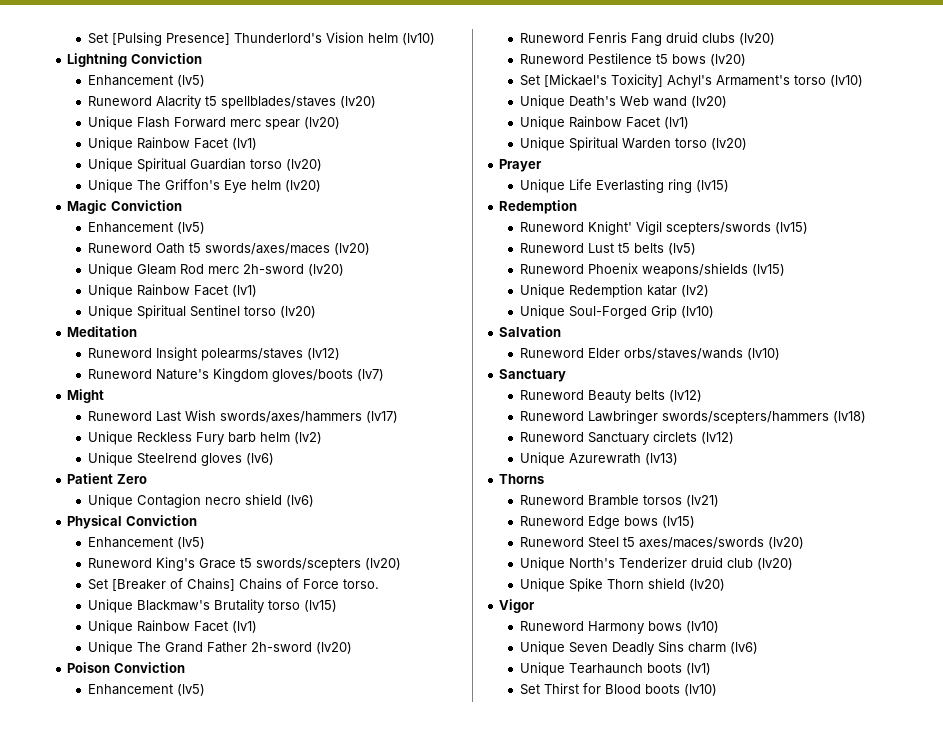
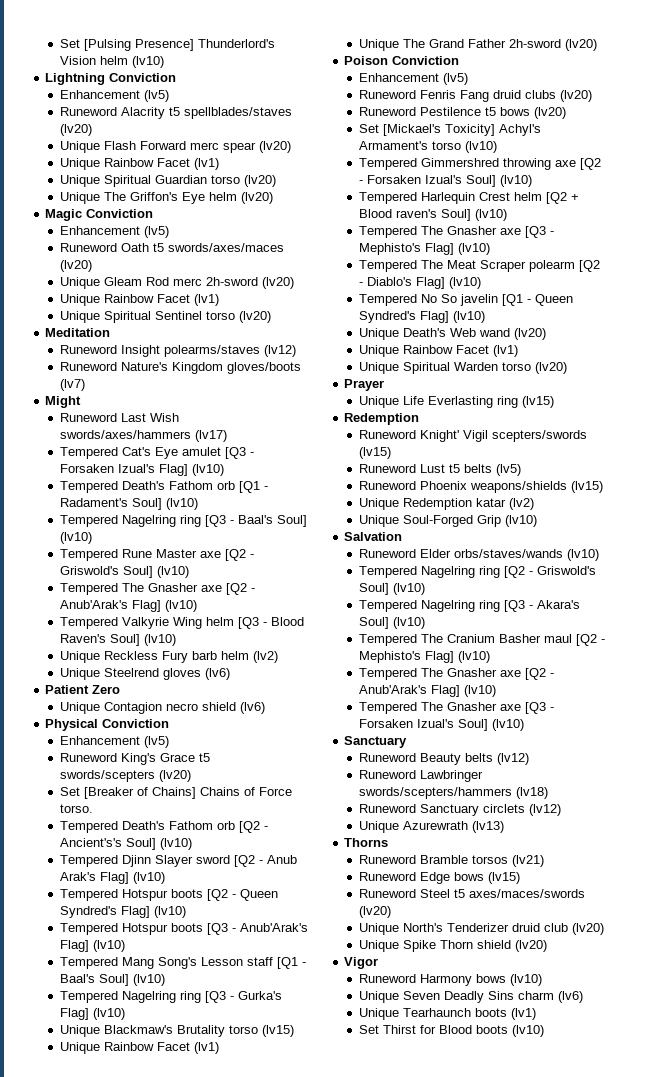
+ Tempered Cat's Eye amulet [Q3 - Forsaken Izual's Flag] (lv10)
+ Tempered Death's Fathom orb [Q1 - Radament's Soul] (lv10)
+ Tempered Nagelring ring [Q3 - Baal's Soul] (lv10)
+ Tempered Rune Master axe [Q2 - Griswold's Soul] (lv10)
+ Tempered The Gnasher axe [Q2 - Anub'Arak's Flag] (lv10)
+ Tempered Valkyrie Wing helm [Q3 - Blood Raven's Soul] (lv10)
+ Tempered Death's Fathom orb [Q2 - Ancient's's Soul] (lv10)
+ Tempered Djinn Slayer sword [Q2 - Anub Arak's Flag] (lv10)
+ Tempered Hotspur boots [Q2 - Queen Syndred's Flag] (lv10)
+ Tempered Hotspur boots [Q3 - Anub'Arak's Flag] (lv10)
+ Tempered Mang Song's Lesson staff [Q1 - Baal's Soul] (lv10)
+ Tempered Nagelring ring [Q3 - Gurka's Flag] (lv10)
+ Tempered Gimmershred throwing axe [Q2 - Forsaken Izual's Soul] (lv10)
+ Tempered Harlequin Crest helm [Q2 + Blood raven's Soul] (lv10)
+ Tempered The Gnasher axe [Q3 - Mephisto's Flag] (lv10)
+ Tempered The Meat Scraper polearm [Q2 - Diablo's Flag] (lv10)
+ Tempered No So javelin [Q1 - Queen Syndred's Flag] (lv10)
+ Tempered Nagelring ring [Q2 - Griswold's Soul] (lv10)
+ Tempered Nagelring ring [Q3 - Akara's Soul] (lv10)
+ Tempered The Cranium Basher maul [Q2 - Mephisto's Flag] (lv10)
+ Tempered The Gnasher axe [Q2 - Anub'Arak's Flag] (lv10)
+ Tempered The Gnasher axe [Q3 - Forsaken Izual's Soul] (lv10)

